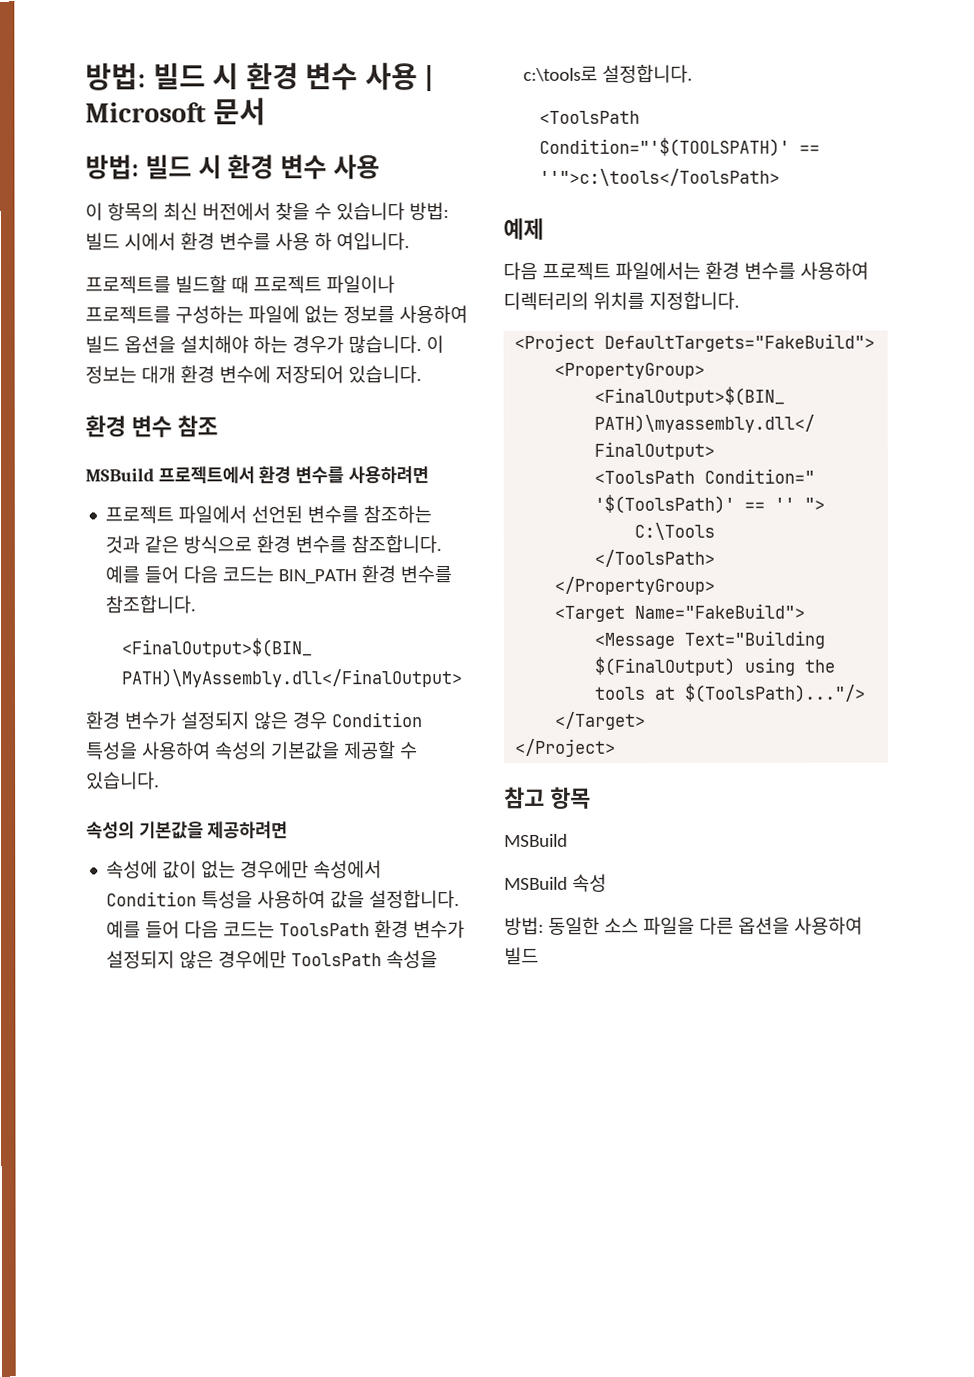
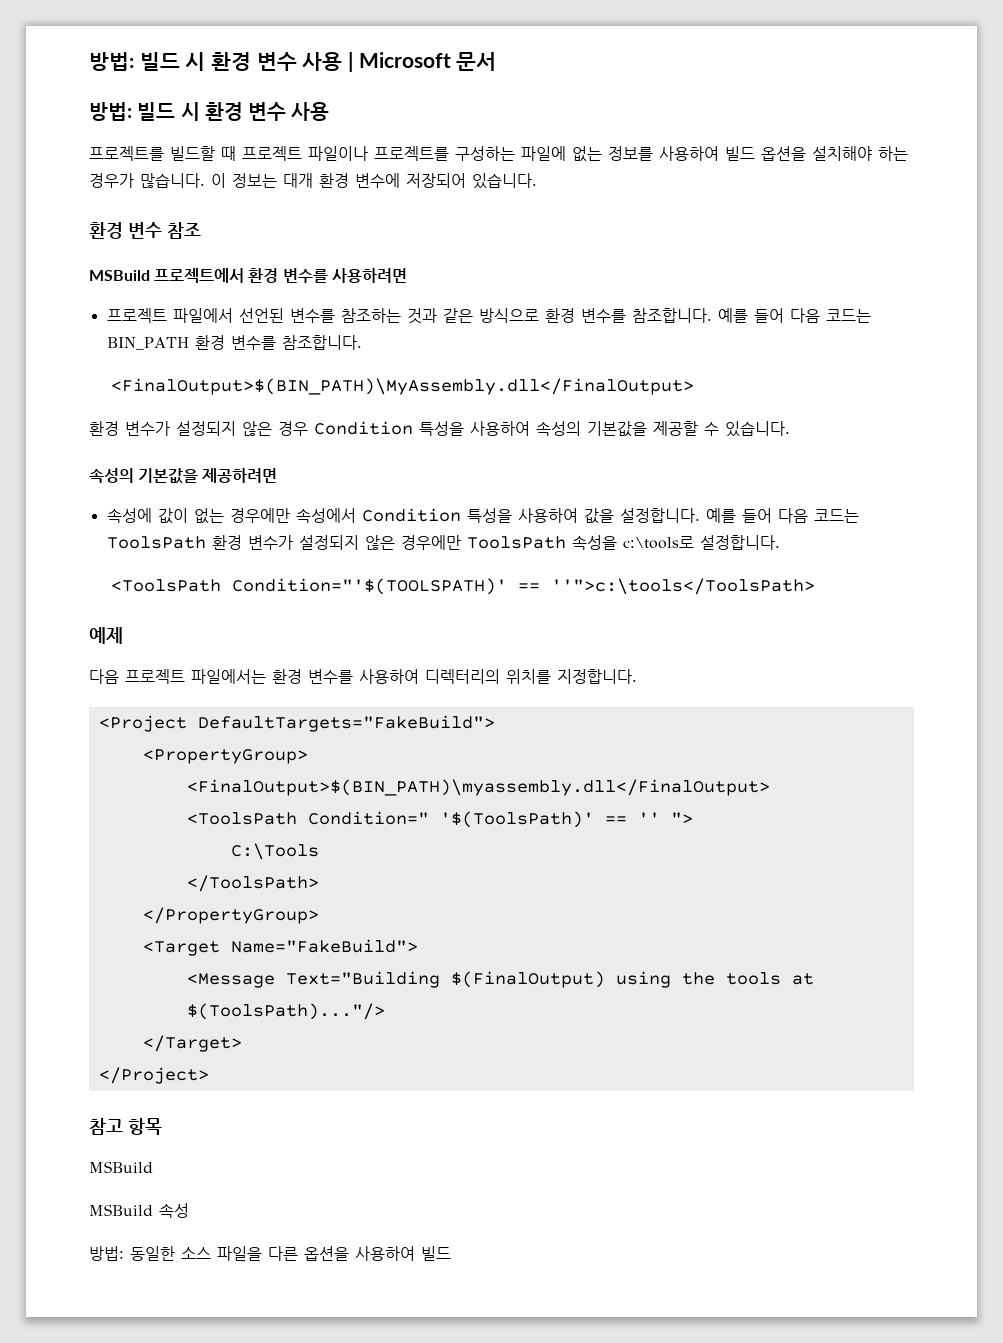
- 이 항목의 최신 버전에서 찾을 수 있습니다 방법: 빌드 시에서 환경 변수를 사용 하 여입니다.

